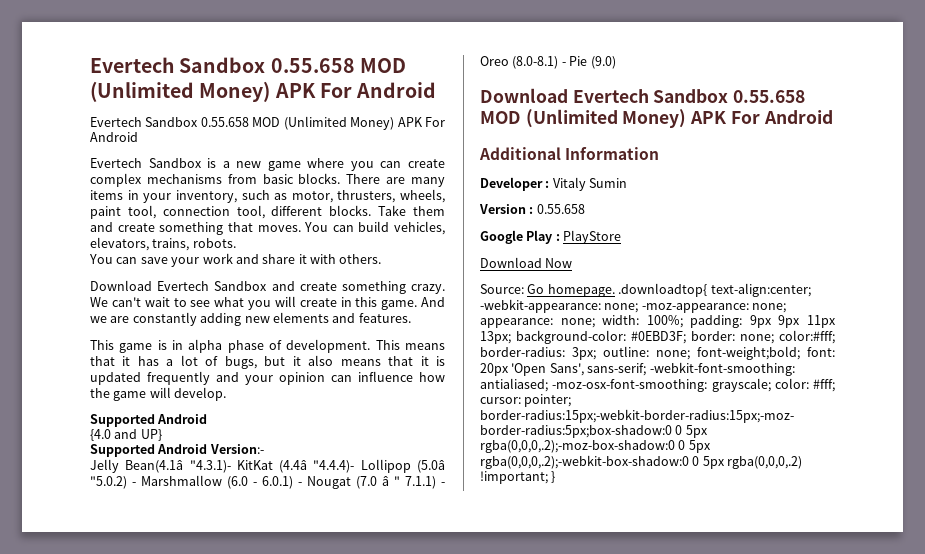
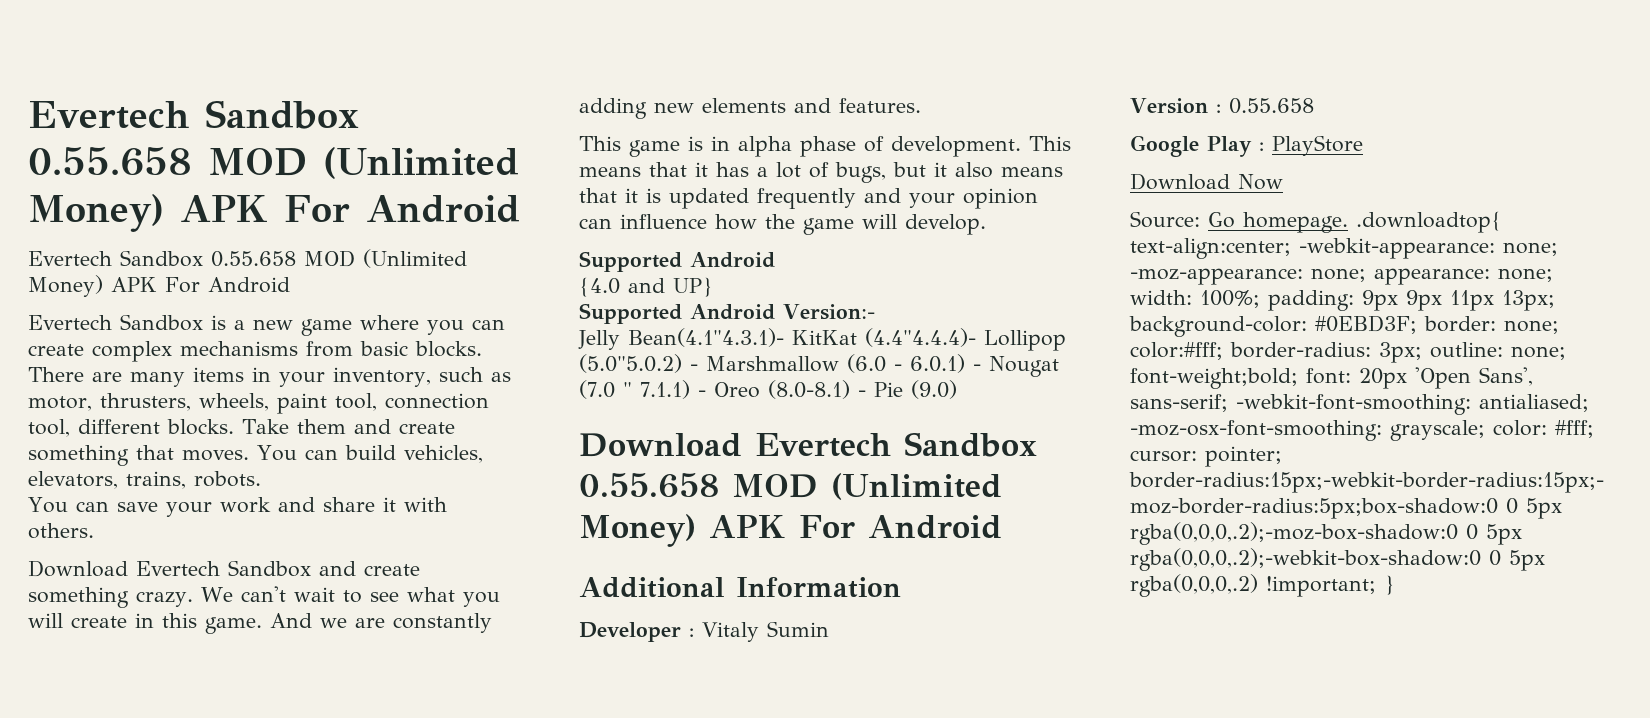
- Jelly Bean(4.1â "4.3.1)- KitKat (4.4â "4.4.4)- Lollipop (5.0â "5.0.2) - Marshmallow (6.0 - 6.0.1) - Nougat (7.0 â " 7.1.1) - Oreo (8.0-8.1) - Pie (9.0)
+ Jelly Bean(4.1"4.3.1)- KitKat (4.4"4.4.4)- Lollipop (5.0"5.0.2) - Marshmallow (6.0 - 6.0.1) - Nougat (7.0 " 7.1.1) - Oreo (8.0-8.1) - Pie (9.0)

